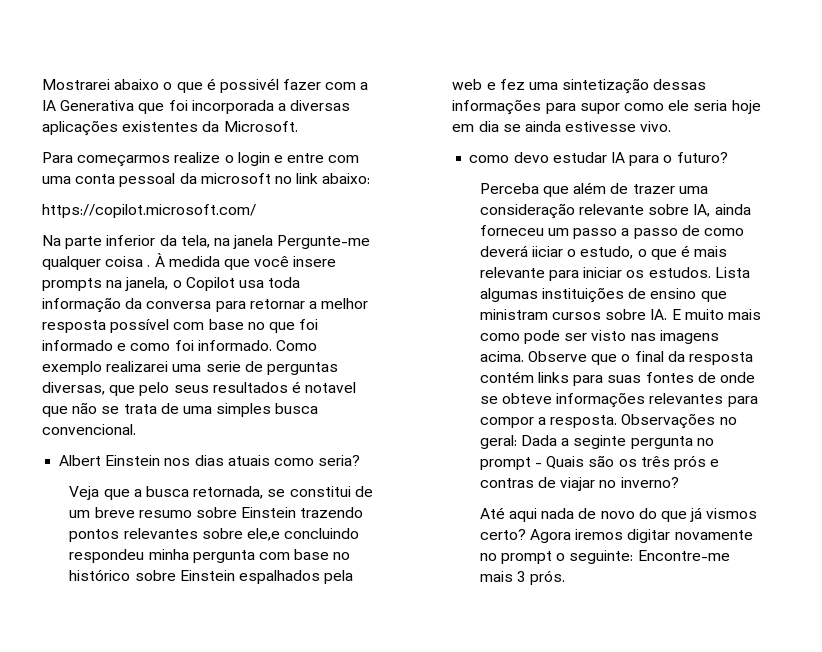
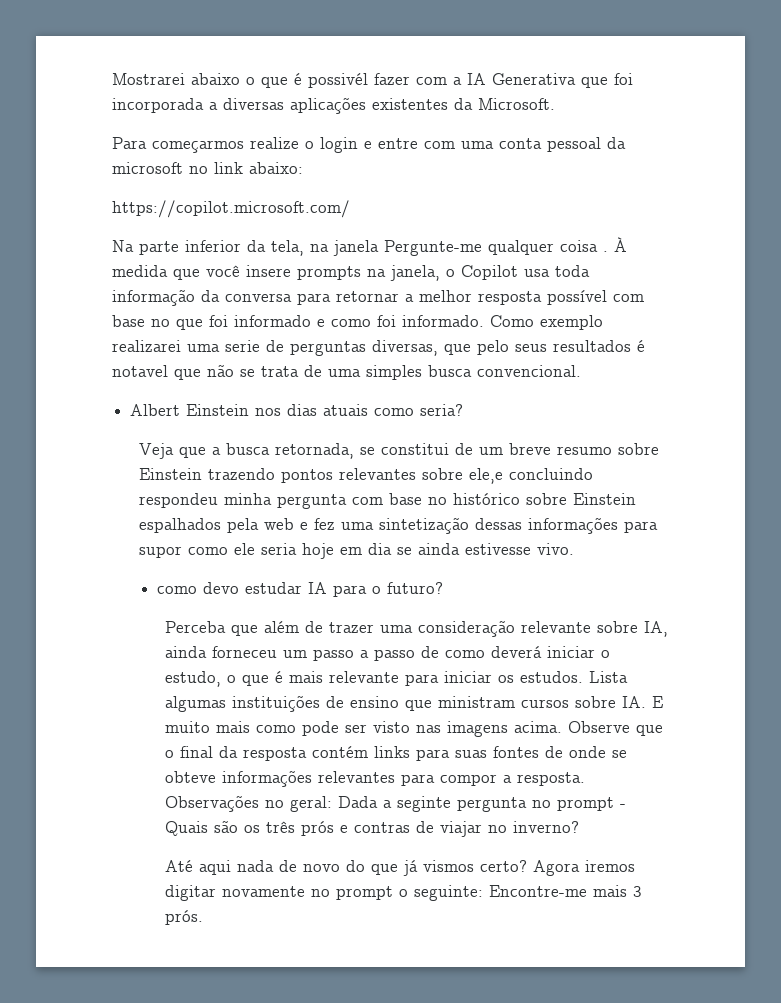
- Perceba que além de trazer uma consideração relevante sobre IA, ainda forneceu um passo a passo de como deverá iiciar o estudo, o que é mais relevante para iniciar os estudos.
+ Perceba que além de trazer uma consideração relevante sobre IA, ainda forneceu um passo a passo de como deverá iniciar o estudo, o que é mais relevante para iniciar os estudos.

